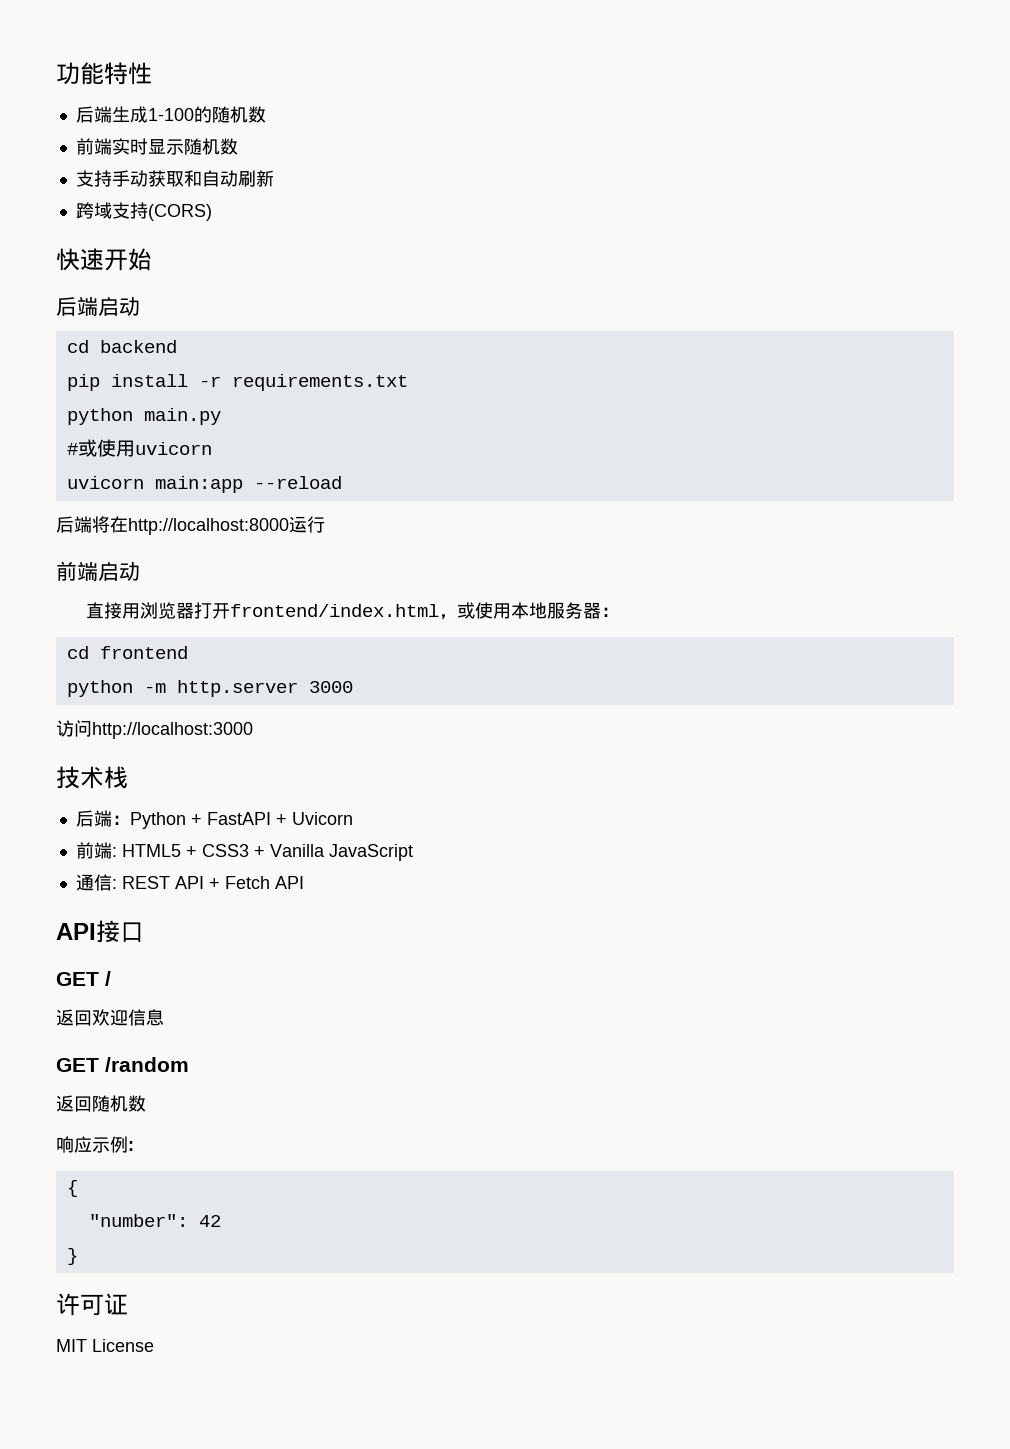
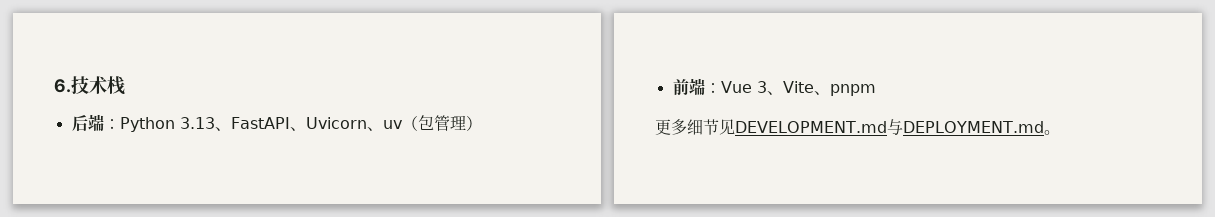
- 功能特性
- 后端生成1-100的随机数
- 前端实时显示随机数
- 支持手动获取和自动刷新
- 跨域支持(CORS)
- 快速开始
- 后端启动
- cd backend
- pip install -r requirements.txt
- python main.py
- #或使用uvicorn
- uvicorn main:app --reload
- 后端将在http://localhost:8000运行
- 前端启动
- 直接用浏览器打开frontend/index.html，或使用本地服务器：
- cd frontend
- python -m http.server 3000
- 访问http://localhost:3000
- 技术栈
+ 6.技术栈
- 后端：Python + FastAPI + Uvicorn
- 前端: HTML5 + CSS3 + Vanilla JavaScript
- 通信: REST API + Fetch API
- API接口
- GET /
- 返回欢迎信息
- GET /random
- 返回随机数
- 响应示例:
- {
- "number": 42
- }
- 许可证
- MIT License
+ 后端：Python 3.13、FastAPI、Uvicorn、uv（包管理）
+ 前端：Vue 3、Vite、pnpm
+ 更多细节见DEVELOPMENT.md与DEPLOYMENT.md。

